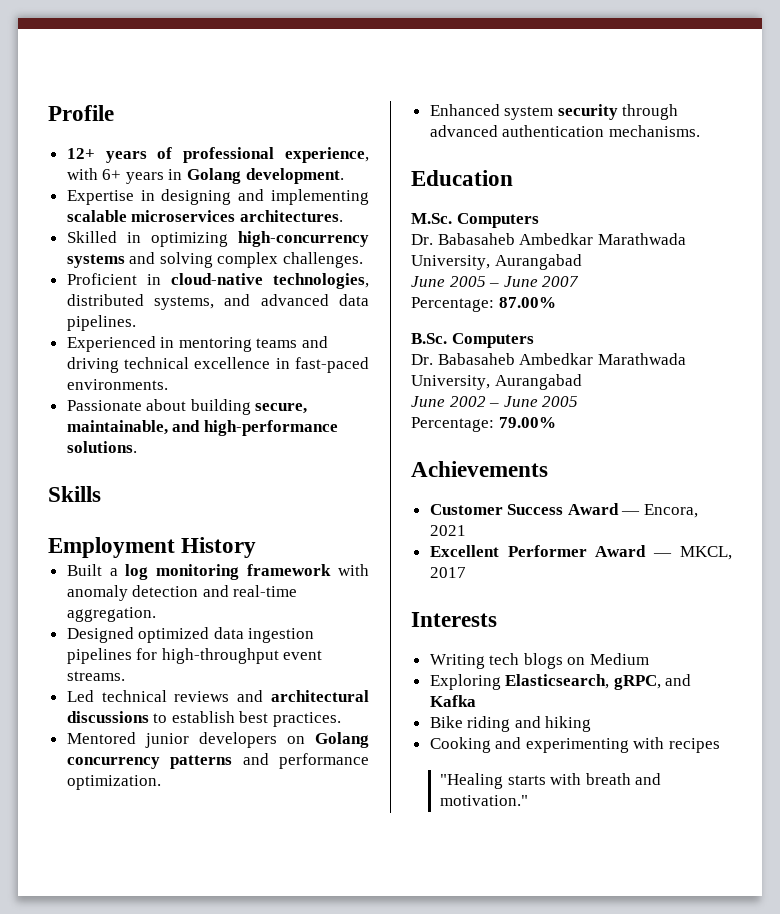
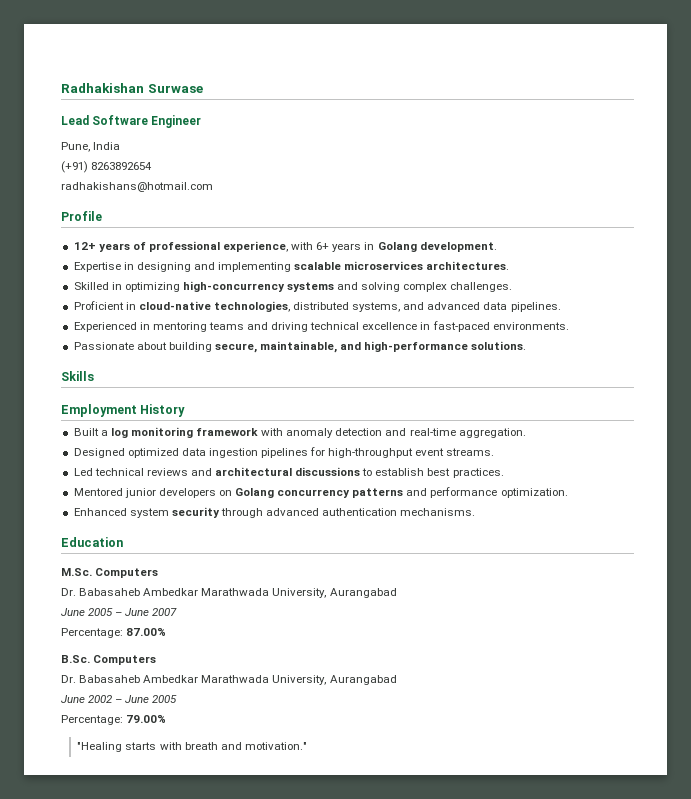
+ Radhakishan Surwase
+ Lead Software Engineer
+ Pune, India
+ (+91) 8263892654
+ radhakishans@hotmail.com
- Achievements
- Customer Success Award — Encora, 2021
- Excellent Performer Award — MKCL, 2017
- Interests
- Writing tech blogs on Medium
- Exploring Elasticsearch, gRPC, and Kafka
- Bike riding and hiking
- Cooking and experimenting with recipes

